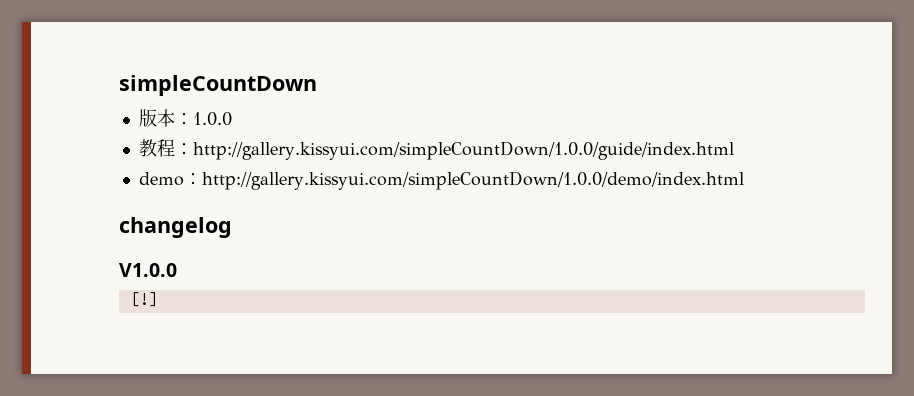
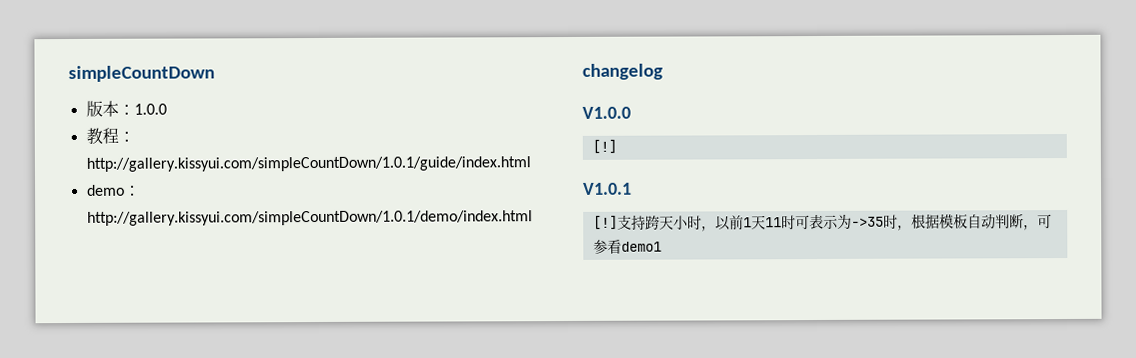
- 教程：http://gallery.kissyui.com/simpleCountDown/1.0.0/guide/index.html
+ 教程：http://gallery.kissyui.com/simpleCountDown/1.0.1/guide/index.html
- demo：http://gallery.kissyui.com/simpleCountDown/1.0.0/demo/index.html
+ demo：http://gallery.kissyui.com/simpleCountDown/1.0.1/demo/index.html
+ V1.0.1
+ [!]支持跨天小时，以前1天11时可表示为->35时，根据模板自动判断，可参看demo1

